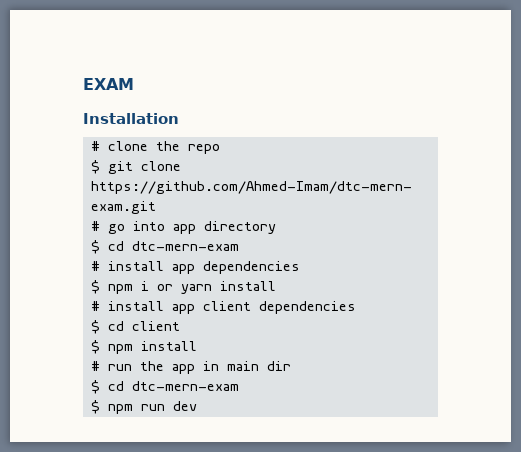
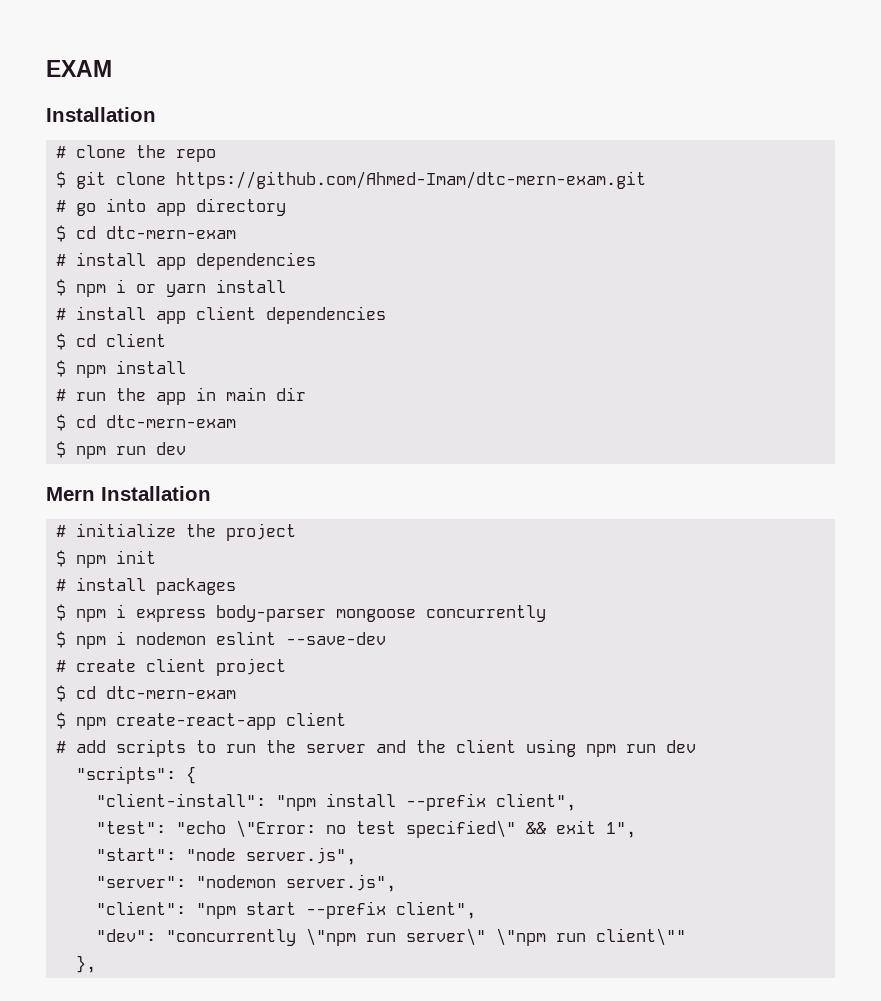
+ Mern Installation
+ # initialize the project
+ $ npm init
+ # install packages
+ $ npm i express body-parser mongoose concurrently
+ $ npm i nodemon eslint --save-dev
+ # create client project
+ $ cd dtc-mern-exam
+ $ npm create-react-app client
+ # add scripts to run the server and the client using npm run dev
+ "scripts": {
+ "client-install": "npm install --prefix client",
+ "test": "echo \"Error: no test specified\" && exit 1",
+ "start": "node server.js",
+ "server": "nodemon server.js",
+ "client": "npm start --prefix client",
+ "dev": "concurrently \"npm run server\" \"npm run client\""
+ },

